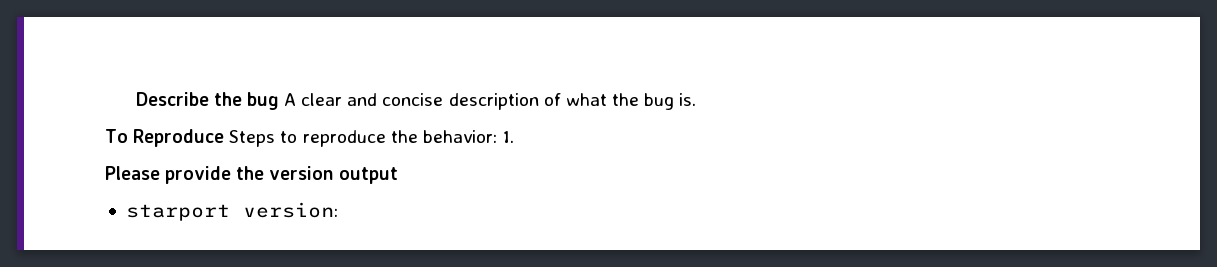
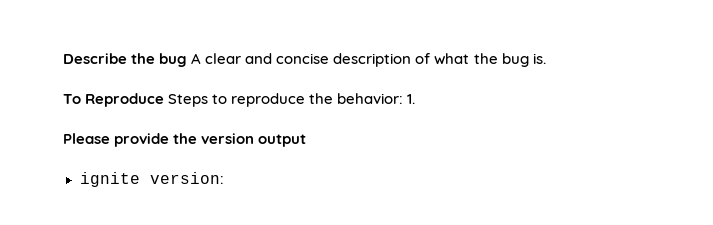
- starport version:
+ ignite version:

